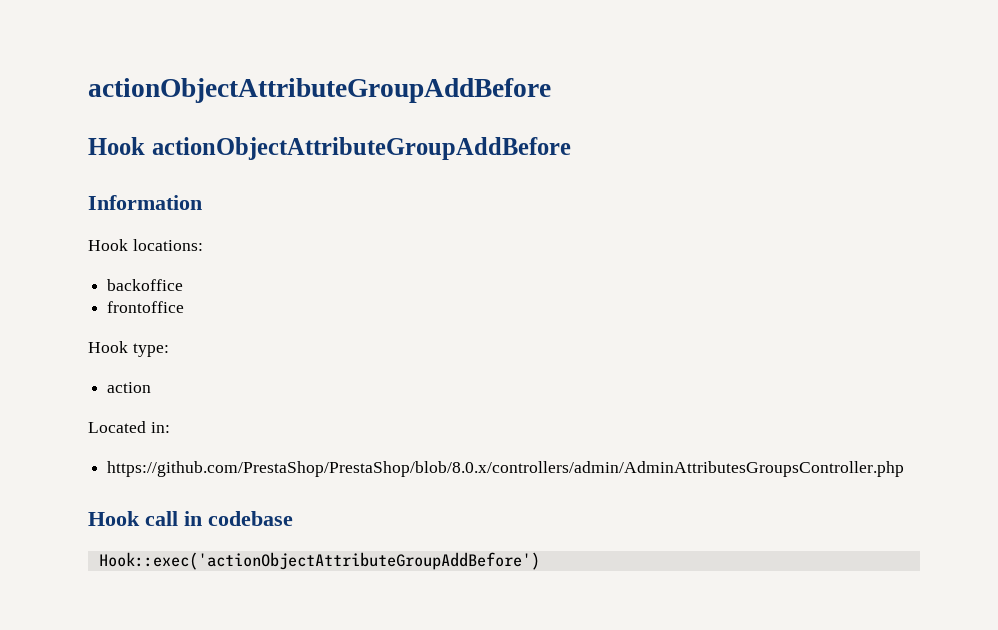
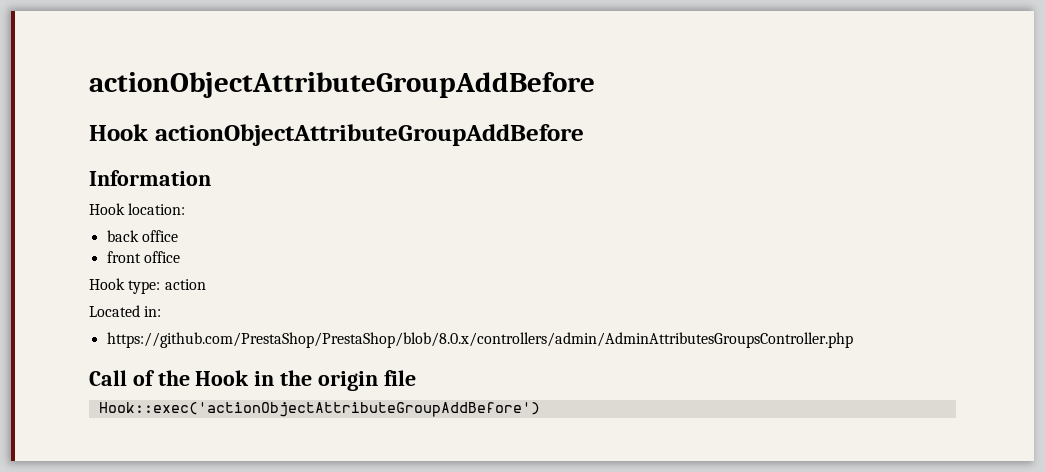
- Hook locations:
- backoffice
- frontoffice
+ Hook location:
+ back office
+ front office
- Hook type:
- action
+ Hook type: action
- Hook call in codebase
+ Call of the Hook in the origin file

